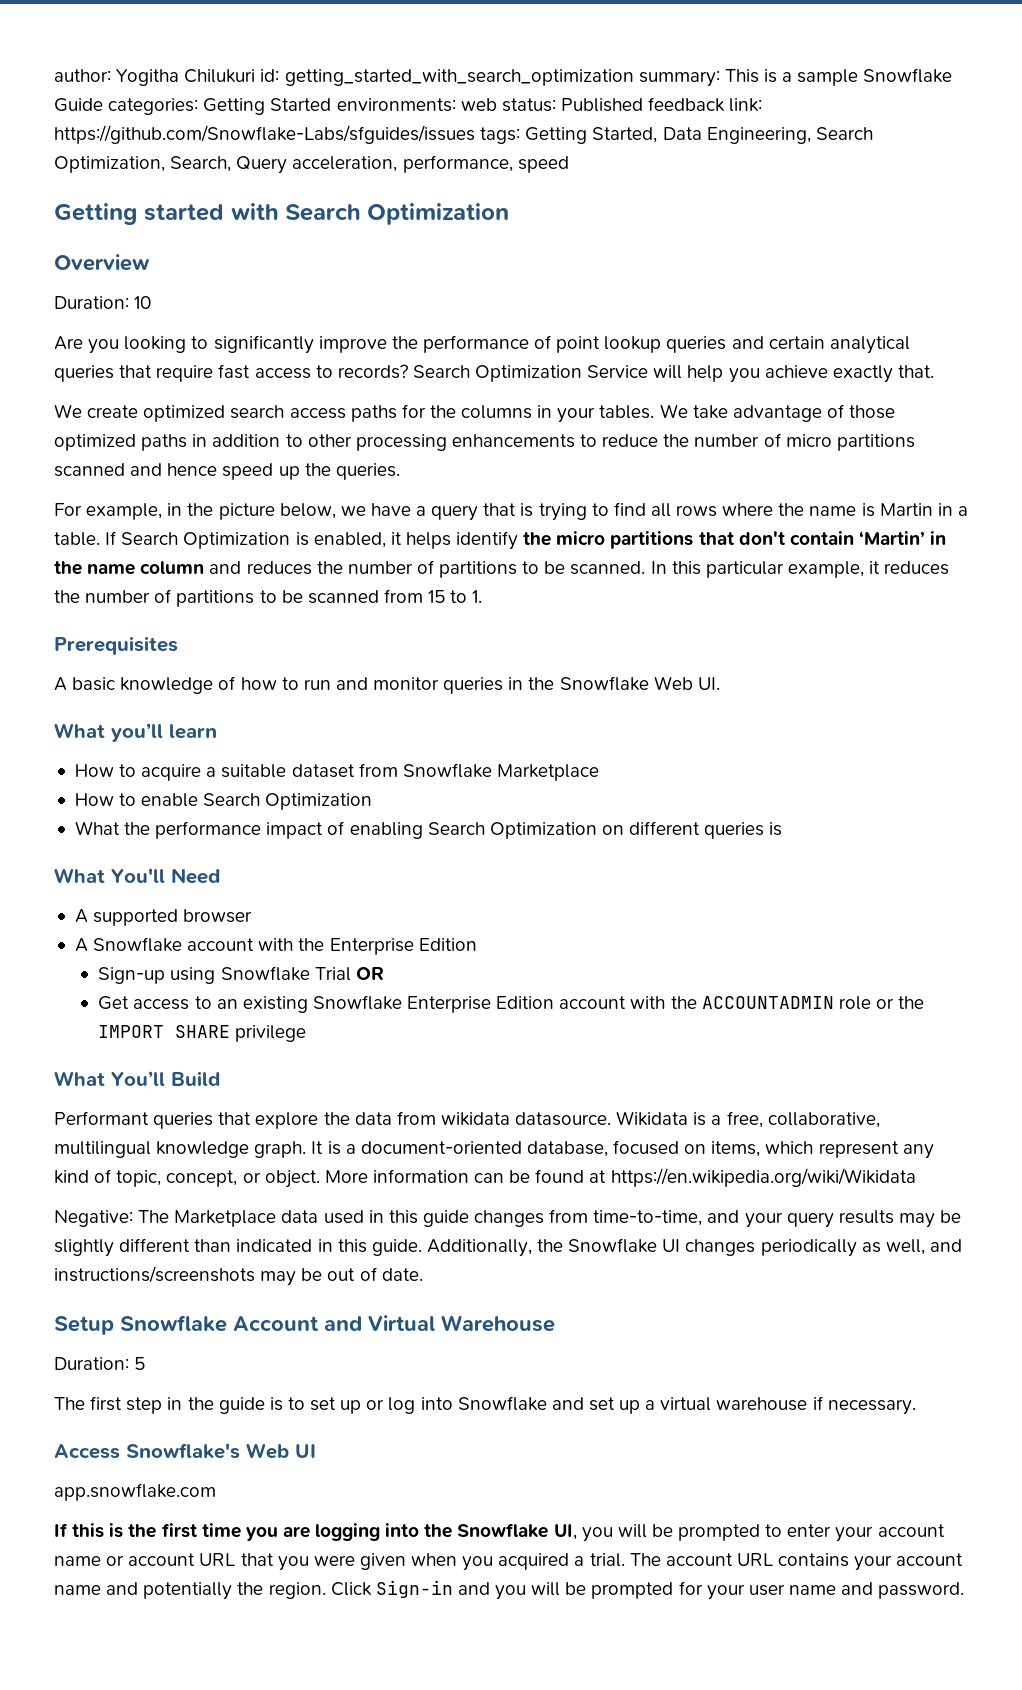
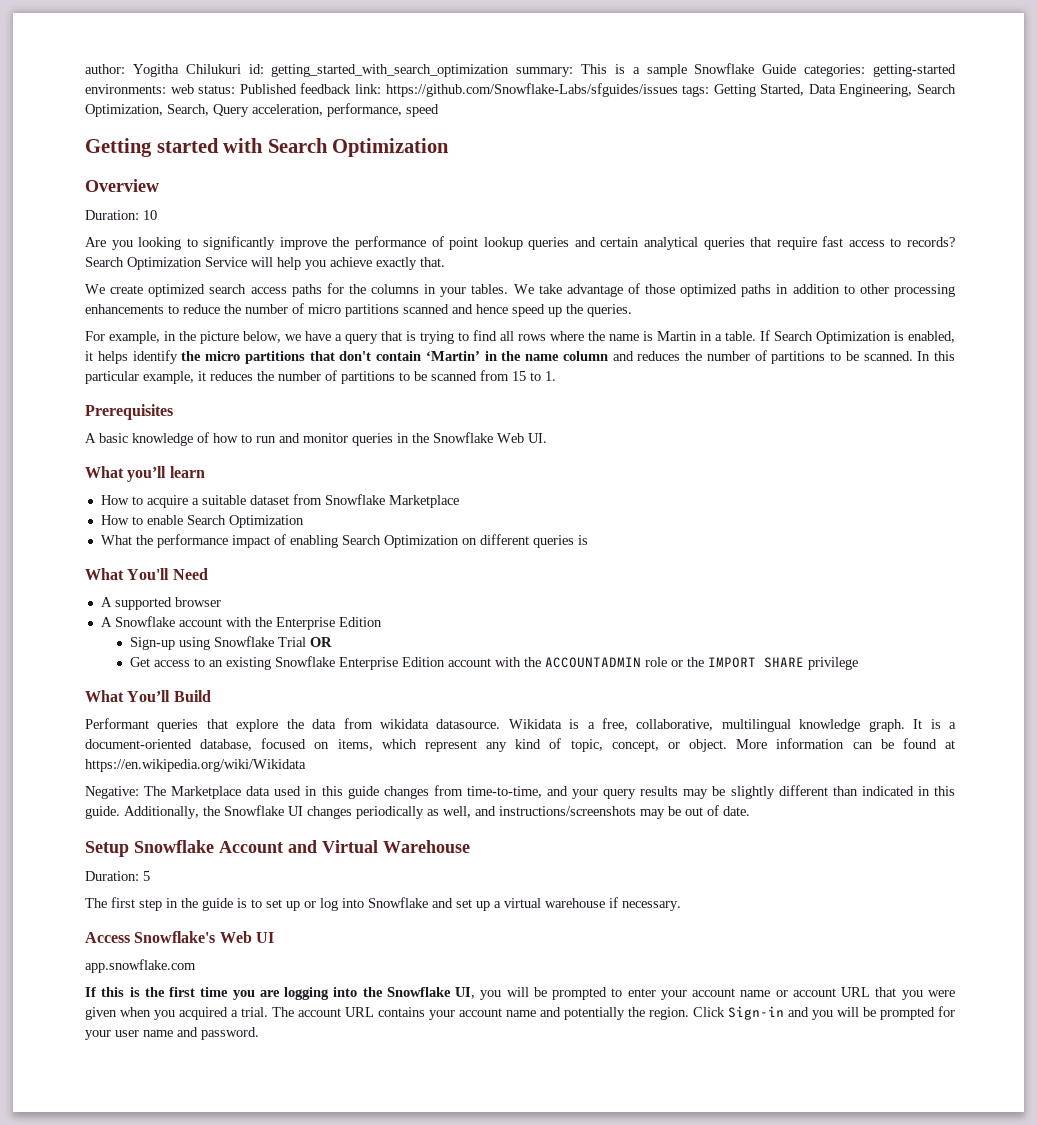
- author: Yogitha Chilukuri id: getting_started_with_search_optimization summary: This is a sample Snowflake Guide categories: Getting Started environments: web status: Published feedback link: https://github.com/Snowflake-Labs/sfguides/issues tags: Getting Started, Data Engineering, Search Optimization, Search, Query acceleration, performance, speed
+ author: Yogitha Chilukuri id: getting_started_with_search_optimization summary: This is a sample Snowflake Guide categories: getting-started environments: web status: Published feedback link: https://github.com/Snowflake-Labs/sfguides/issues tags: Getting Started, Data Engineering, Search Optimization, Search, Query acceleration, performance, speed

